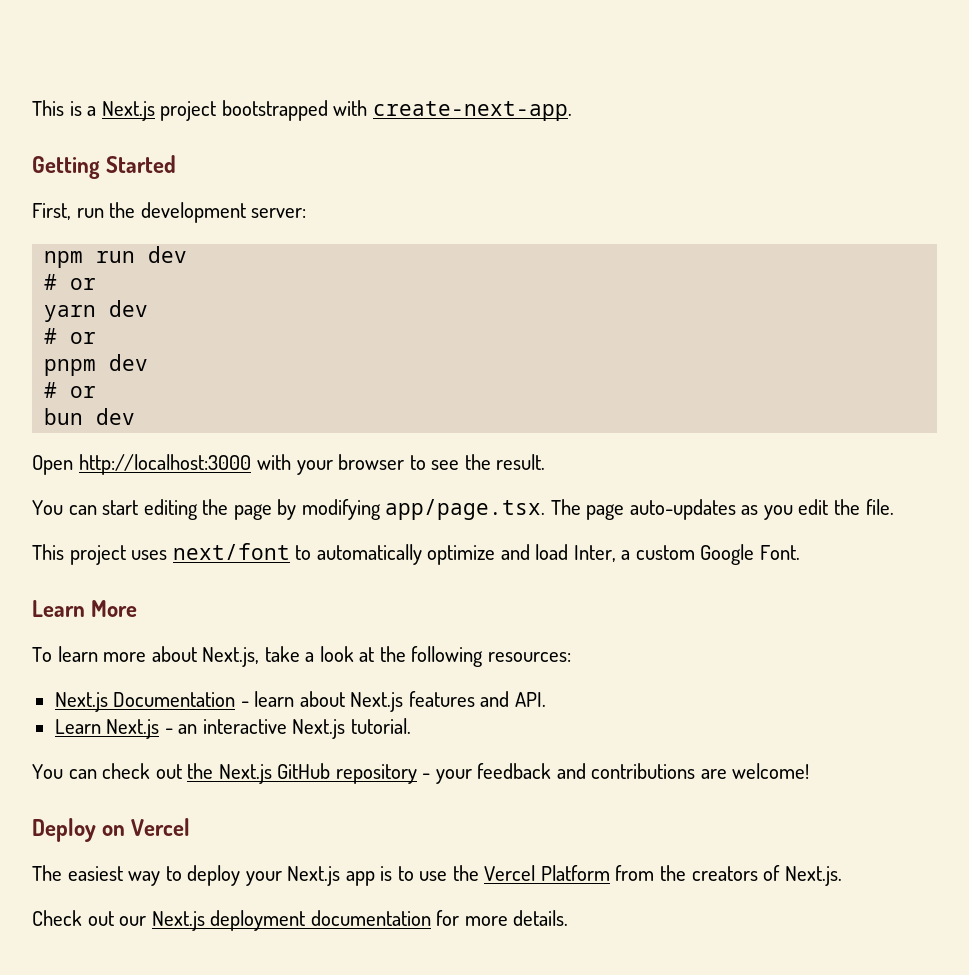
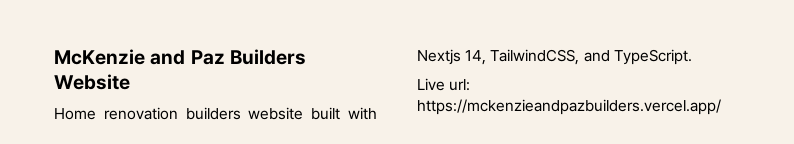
- This is a Next.js project bootstrapped with create-next-app.
- Getting Started
- First, run the development server:
- npm run dev
- # or
- yarn dev
- # or
- pnpm dev
- # or
- bun dev
- Open http://localhost:3000 with your browser to see the result.
- You can start editing the page by modifying app/page.tsx. The page auto-updates as you edit the file.
- This project uses next/font to automatically optimize and load Inter, a custom Google Font.
- Learn More
- To learn more about Next.js, take a look at the following resources:
- Next.js Documentation - learn about Next.js features and API.
- Learn Next.js - an interactive Next.js tutorial.
- You can check out the Next.js GitHub repository - your feedback and contributions are welcome!
- Deploy on Vercel
- The easiest way to deploy your Next.js app is to use the Vercel Platform from the creators of Next.js.
- Check out our Next.js deployment documentation for more details.
+ McKenzie and Paz Builders Website
+ Home renovation builders website built with Nextjs 14, TailwindCSS, and TypeScript.
+ Live url: https://mckenzieandpazbuilders.vercel.app/

